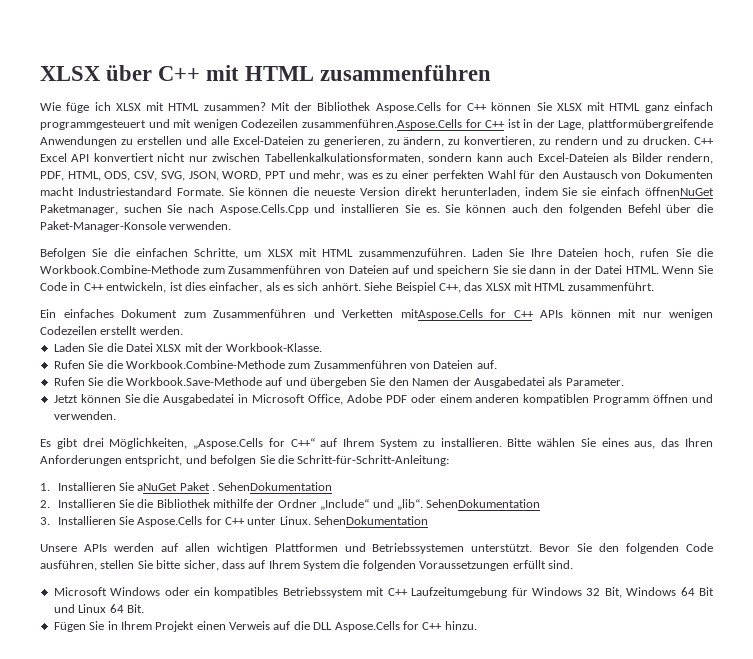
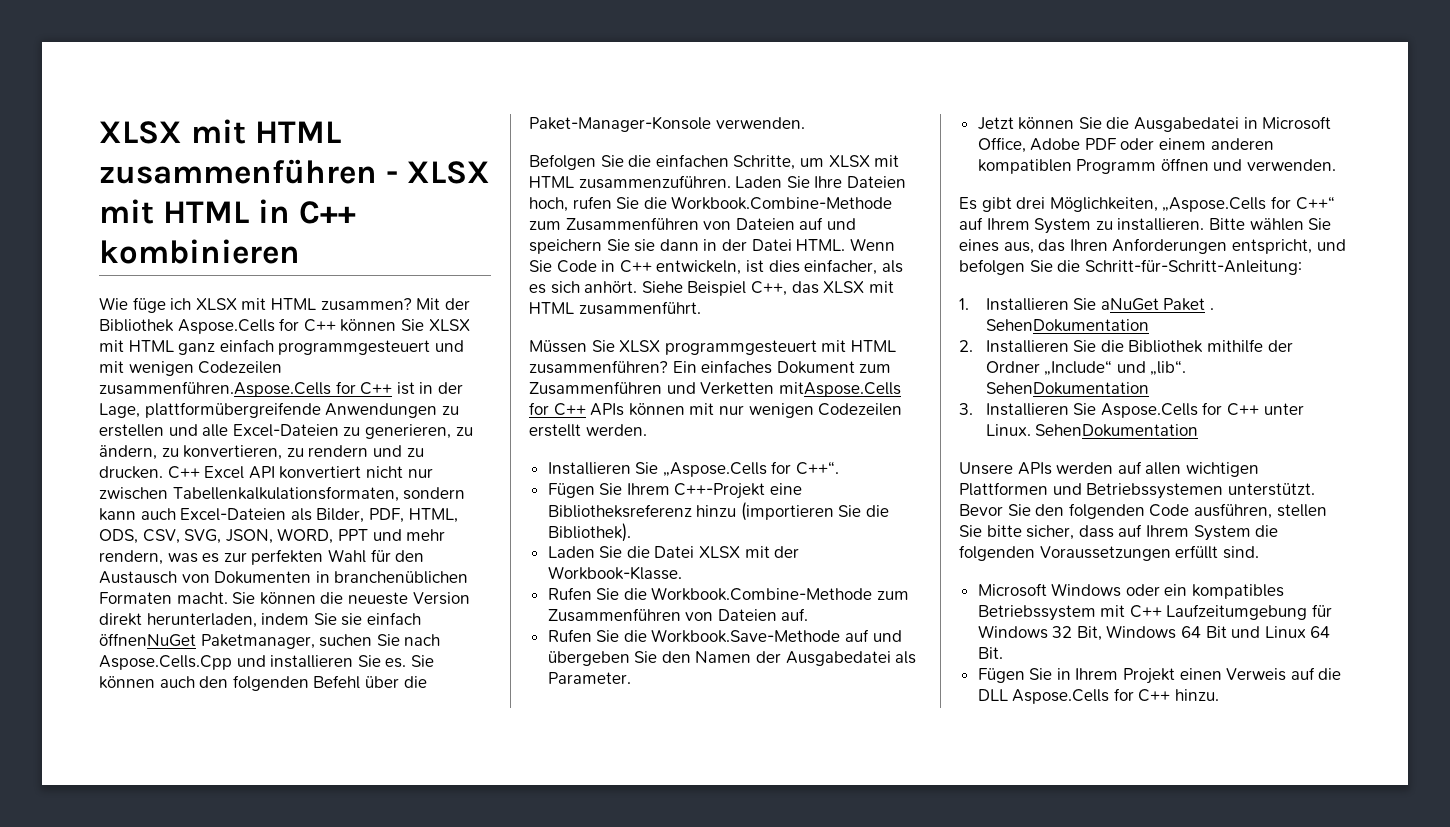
- XLSX über C++ mit HTML zusammenführen
+ XLSX mit HTML zusammenführen - XLSX mit HTML in C++ kombinieren
- C++ Excel API konvertiert nicht nur zwischen Tabellenkalkulationsformaten, sondern kann auch Excel-Dateien als Bilder rendern, PDF, HTML, ODS, CSV, SVG, JSON, WORD, PPT und mehr, was es zu einer perfekten Wahl für den Austausch von Dokumenten macht Industriestandard Formate.
+ C++ Excel API konvertiert nicht nur zwischen Tabellenkalkulationsformaten, sondern kann auch Excel-Dateien als Bilder, PDF, HTML, ODS, CSV, SVG, JSON, WORD, PPT und mehr rendern, was es zur perfekten Wahl für den Austausch von Dokumenten in branchenüblichen Formaten macht.
+ Müssen Sie XLSX programmgesteuert mit HTML zusammenführen?
+ Installieren Sie „Aspose.Cells for C++“.
+ Fügen Sie Ihrem C++-Projekt eine Bibliotheksreferenz hinzu (importieren Sie die Bibliothek).

